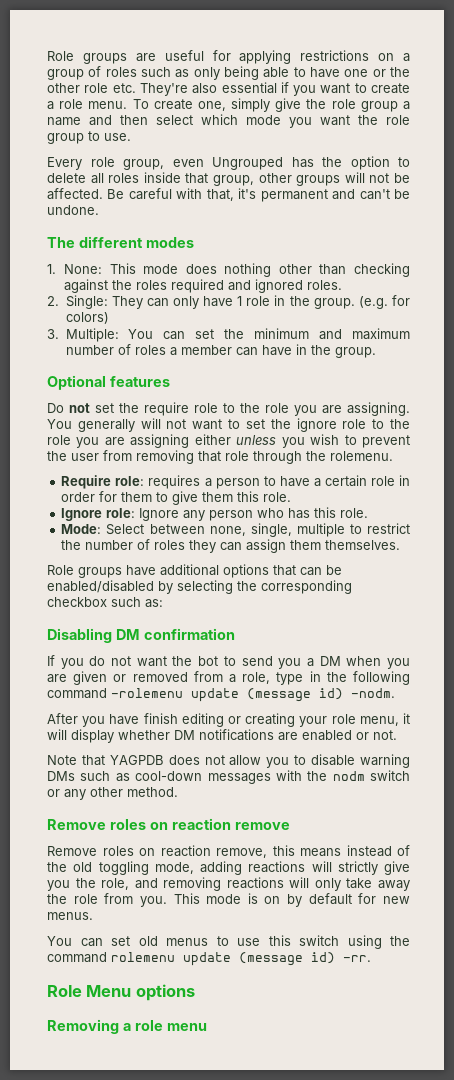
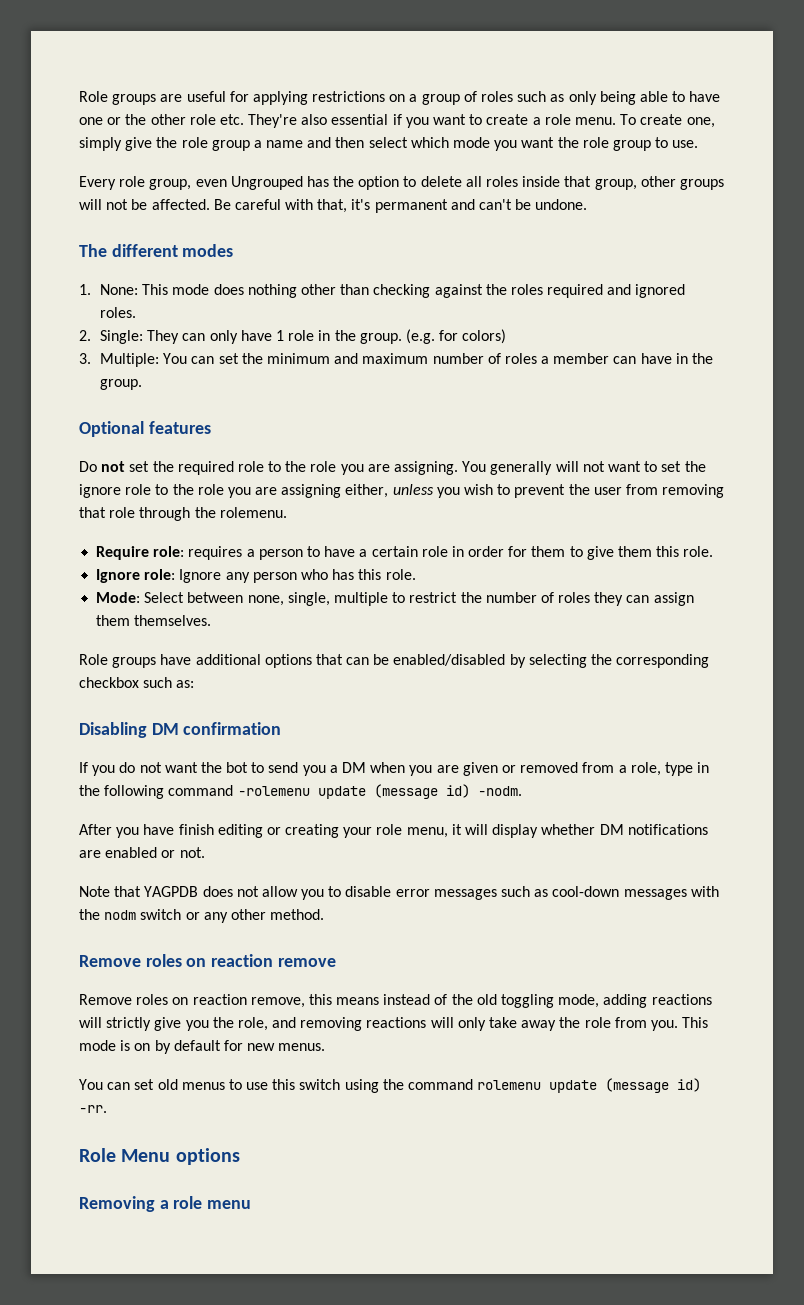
- Do not set the require role to the role you are assigning.
+ Do not set the required role to the role you are assigning.
- You generally will not want to set the ignore role to the role you are assigning either unless you wish to prevent the user from removing that role through the rolemenu.
+ You generally will not want to set the ignore role to the role you are assigning either, unless you wish to prevent the user from removing that role through the rolemenu.
- Note that YAGPDB does not allow you to disable warning DMs such as cool-down messages with the nodm switch or any other method.
+ Note that YAGPDB does not allow you to disable error messages such as cool-down messages with the nodm switch or any other method.

